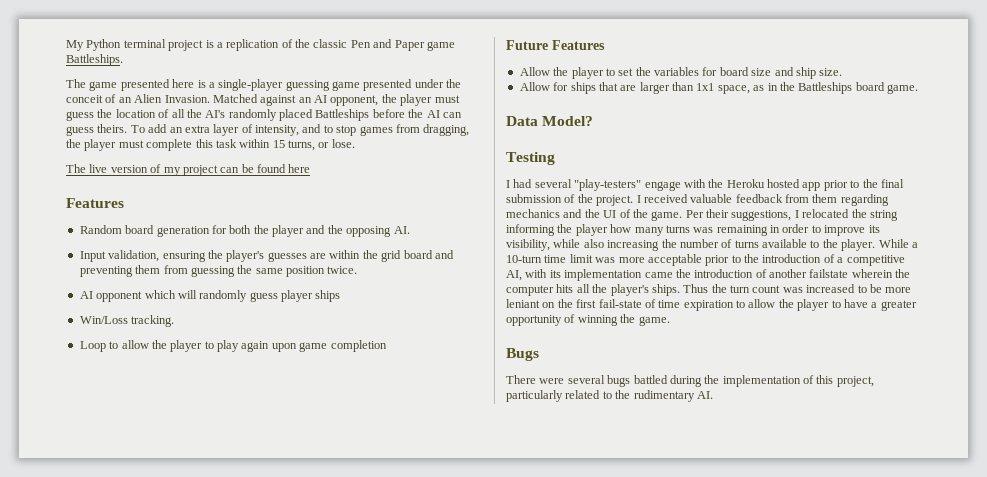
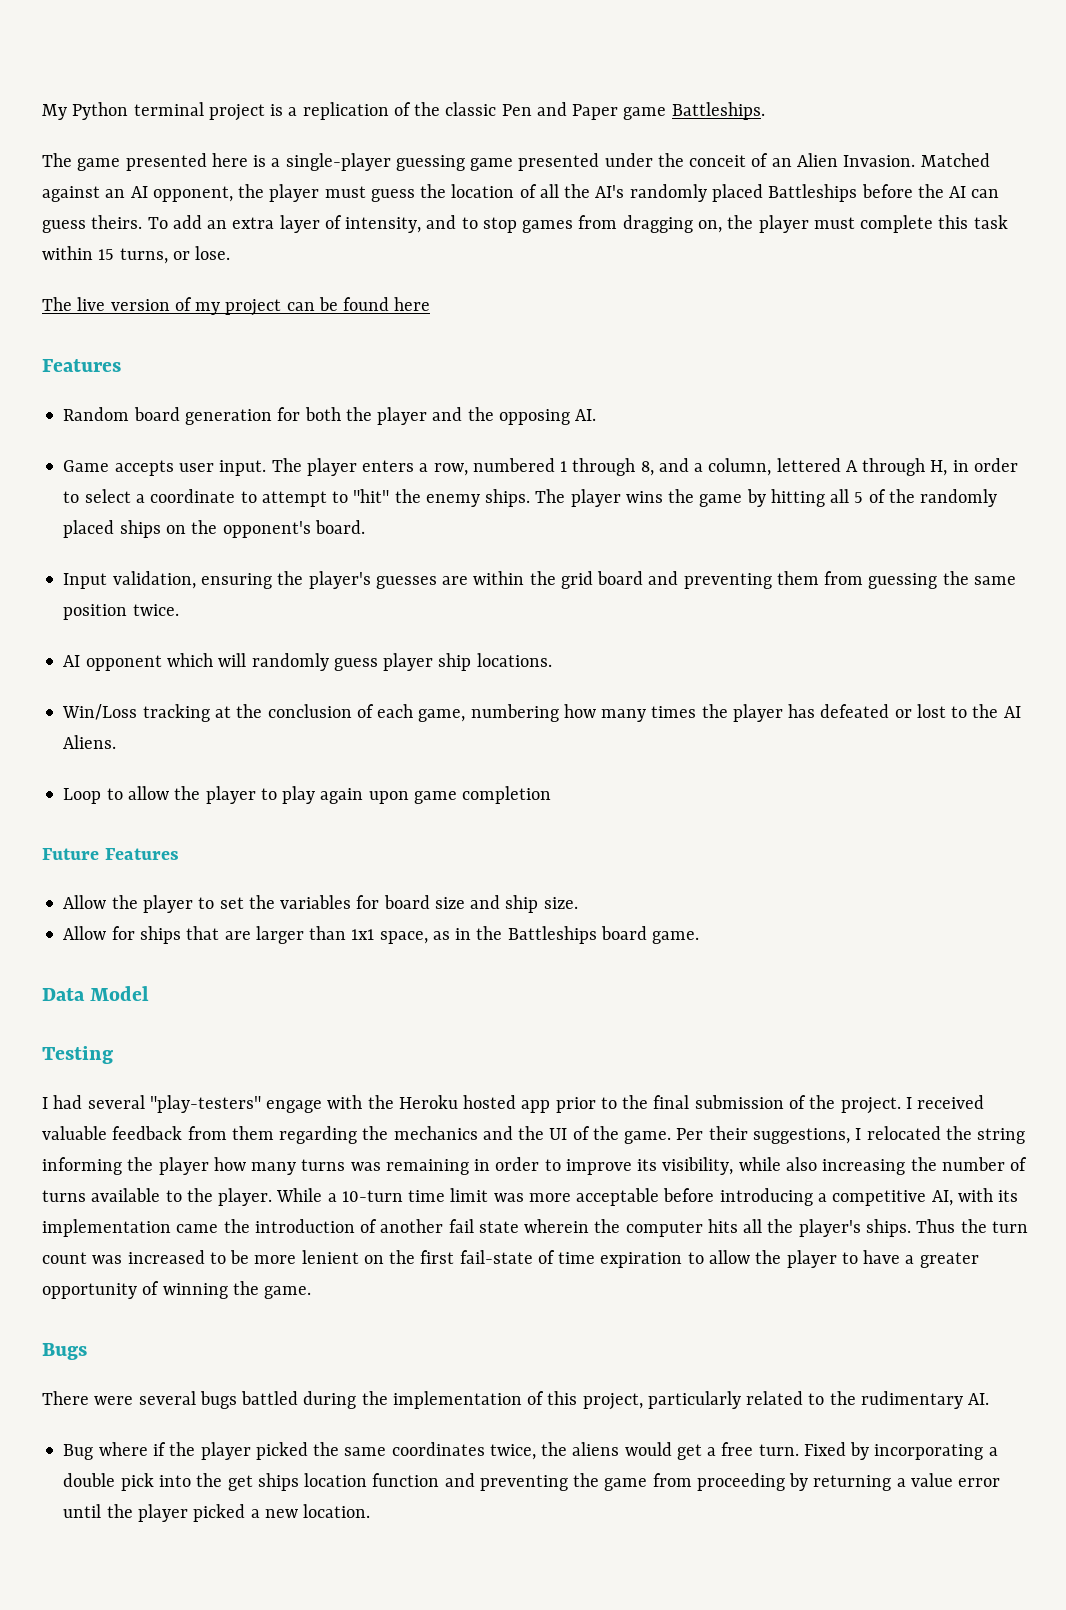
- To add an extra layer of intensity, and to stop games from dragging, the player must complete this task within 15 turns, or lose.
+ To add an extra layer of intensity, and to stop games from dragging on, the player must complete this task within 15 turns, or lose.
+ Game accepts user input. The player enters a row, numbered 1 through 8, and a column, lettered A through H, in order to select a coordinate to attempt to "hit" the enemy ships. The player wins the game by hitting all 5 of the randomly placed ships on the opponent's board.
- AI opponent which will randomly guess player ships
+ AI opponent which will randomly guess player ship locations.
- Win/Loss tracking.
+ Win/Loss tracking at the conclusion of each game, numbering how many times the player has defeated or lost to the AI Aliens.
- Data Model?
+ Data Model
- I received valuable feedback from them regarding mechanics and the UI of the game.
+ I received valuable feedback from them regarding the mechanics and the UI of the game.
- While a 10-turn time limit was more acceptable prior to the introduction of a competitive AI, with its implementation came the introduction of another failstate wherein the computer hits all the player's ships.
+ While a 10-turn time limit was more acceptable before introducing a competitive AI, with its implementation came the introduction of another fail state wherein the computer hits all the player's ships.
- Thus the turn count was increased to be more leniant on the first fail-state of time expiration to allow the player to have a greater opportunity of winning the game.
+ Thus the turn count was increased to be more lenient on the first fail-state of time expiration to allow the player to have a greater opportunity of winning the game.
+ Bug where if the player picked the same coordinates twice, the aliens would get a free turn. Fixed by incorporating a double pick into the get ships location function and preventing the game from proceeding by returning a value error until the player picked a new location.

